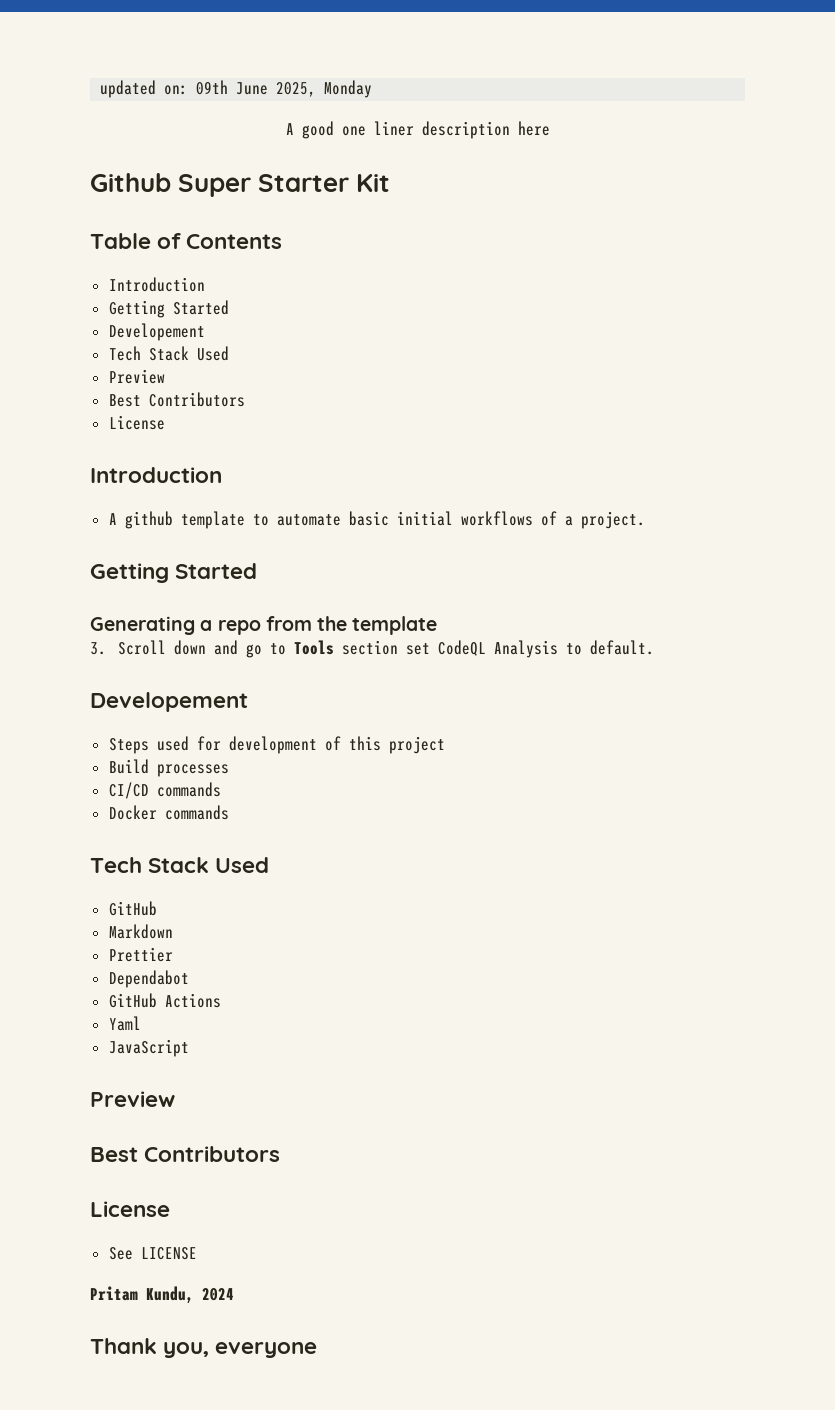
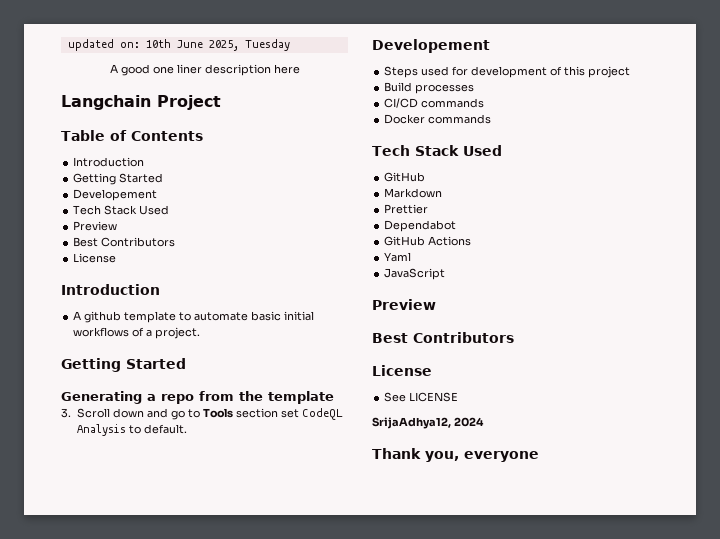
- updated on: 09th June 2025, Monday
+ updated on: 10th June 2025, Tuesday
- Github Super Starter Kit
+ Langchain Project
- Pritam Kundu, 2024
+ SrijaAdhya12, 2024

